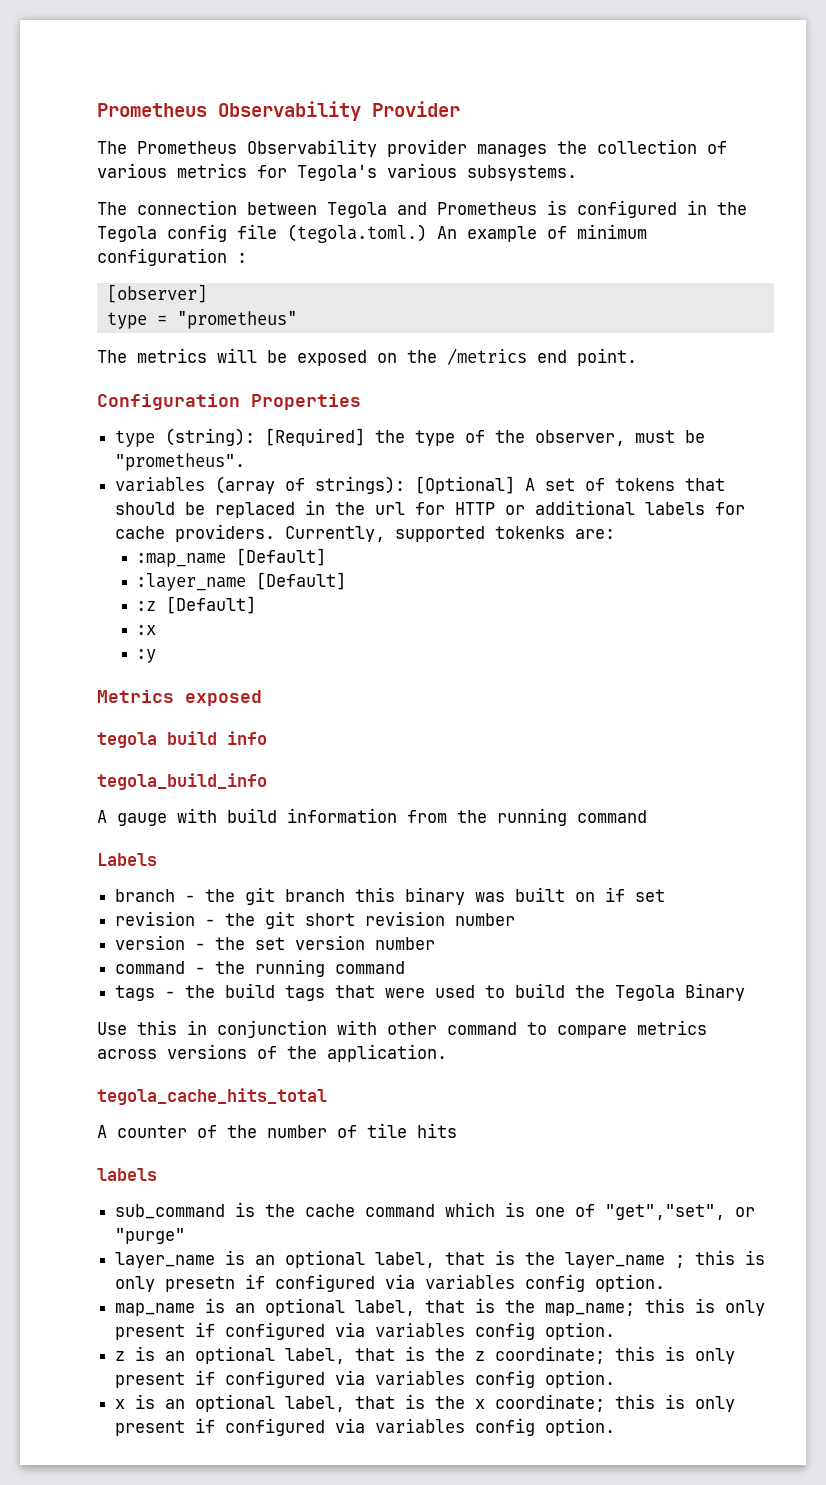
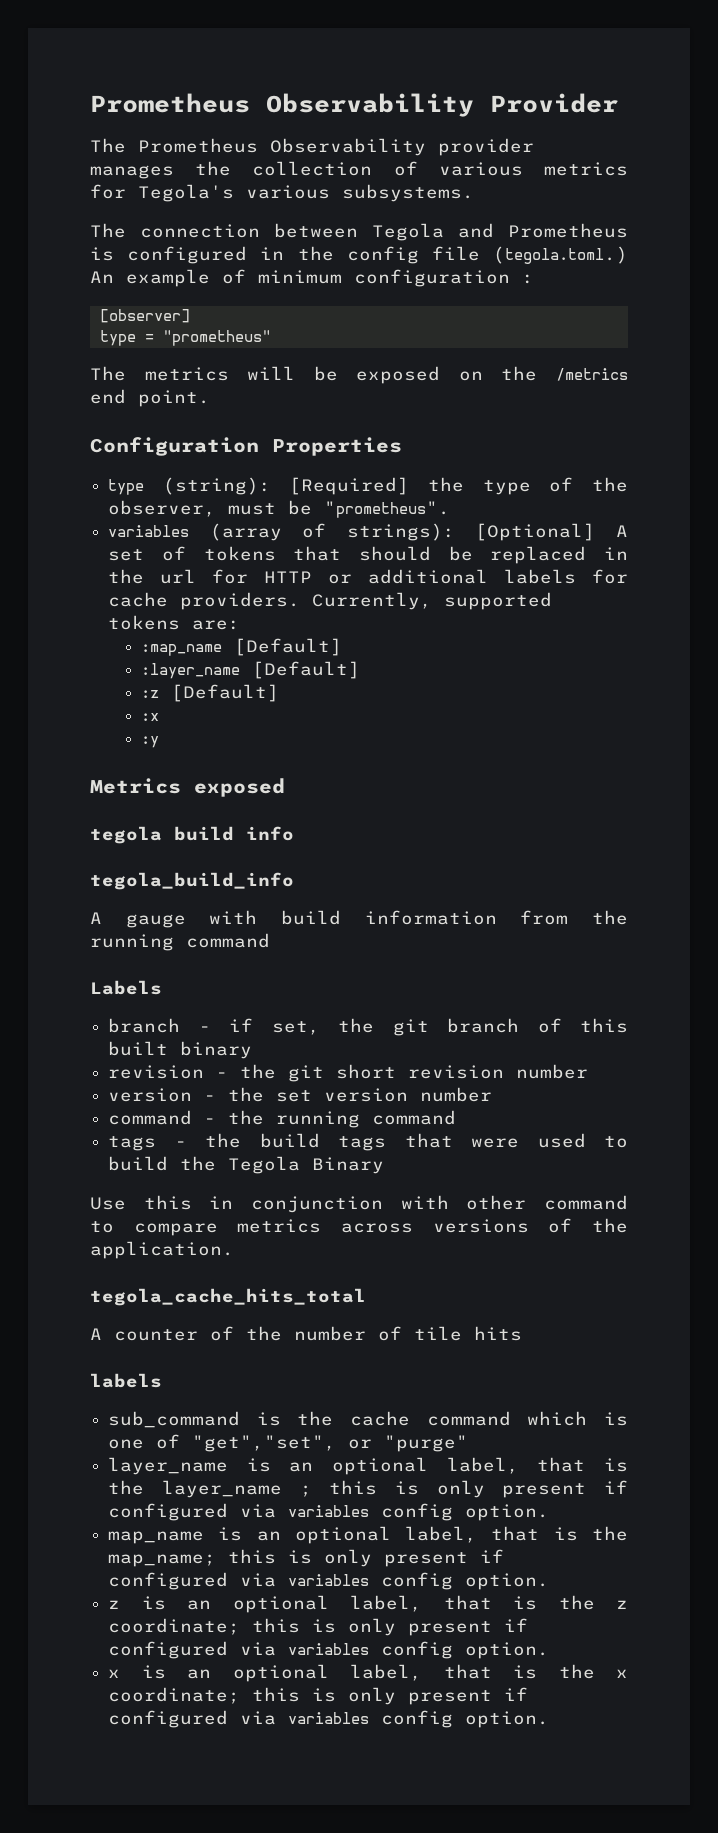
- The connection between Tegola and Prometheus is configured in the Tegola config file (tegola.toml.) An example of minimum configuration :
+ The connection between Tegola and Prometheus is configured in the config file (tegola.toml.) An example of minimum configuration :
- Currently, supported tokenks are:
+ Currently, supported tokens are:
- branch - the git branch this binary was built on if set
+ branch - if set, the git branch of this built binary
- layer_name is an optional label, that is the layer_name ; this is only presetn if configured via variables config option.
+ layer_name is an optional label, that is the layer_name ; this is only present if configured via variables config option.

